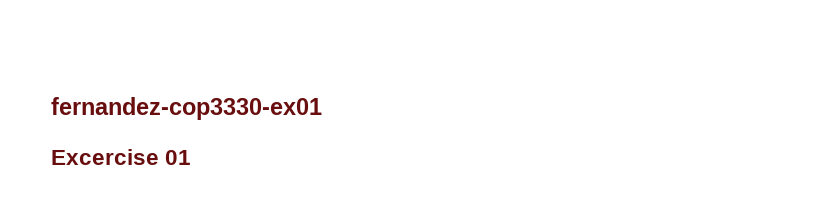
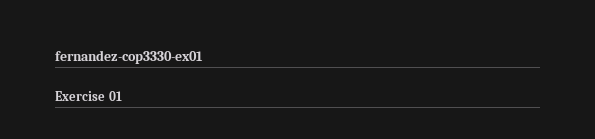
- Excercise 01
+ Exercise 01

